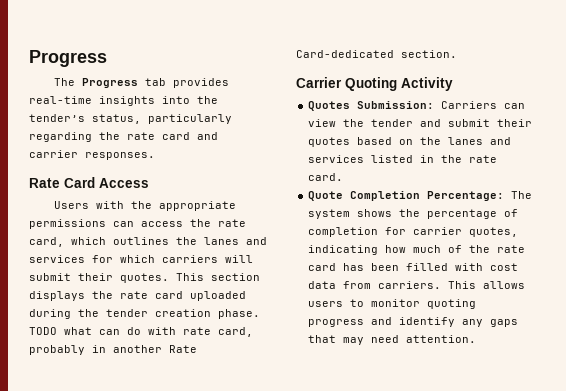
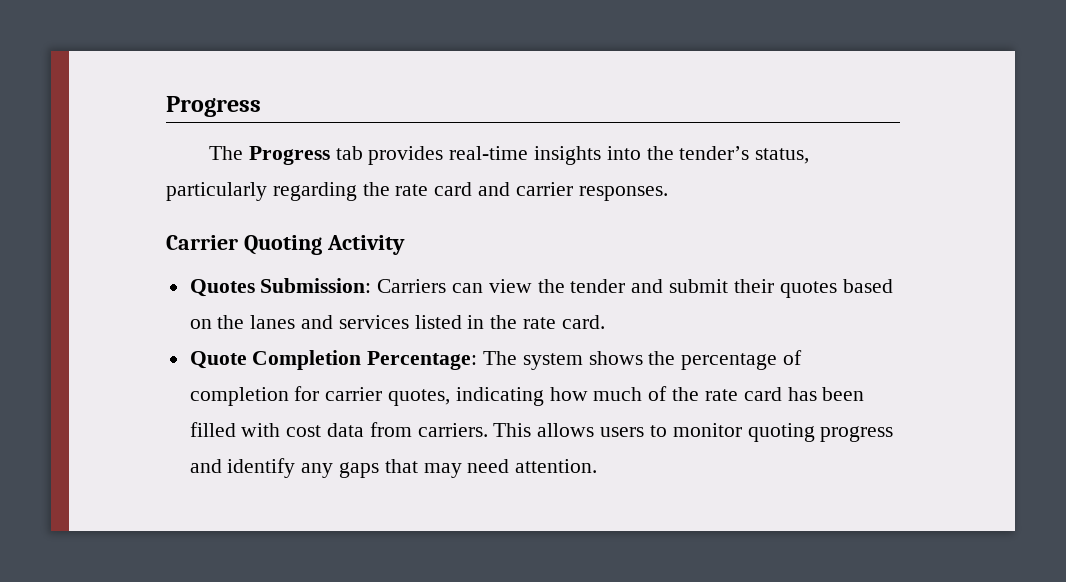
- Rate Card Access
- Users with the appropriate permissions can access the rate card, which outlines the lanes and services for which carriers will submit their quotes. This section displays the rate card uploaded during the tender creation phase. TODO what can do with rate card, probably in another Rate Card-dedicated section.

